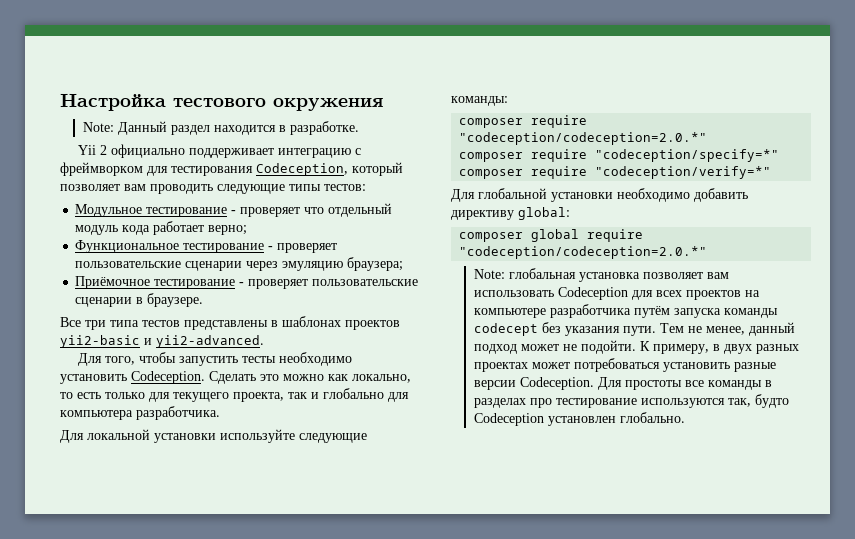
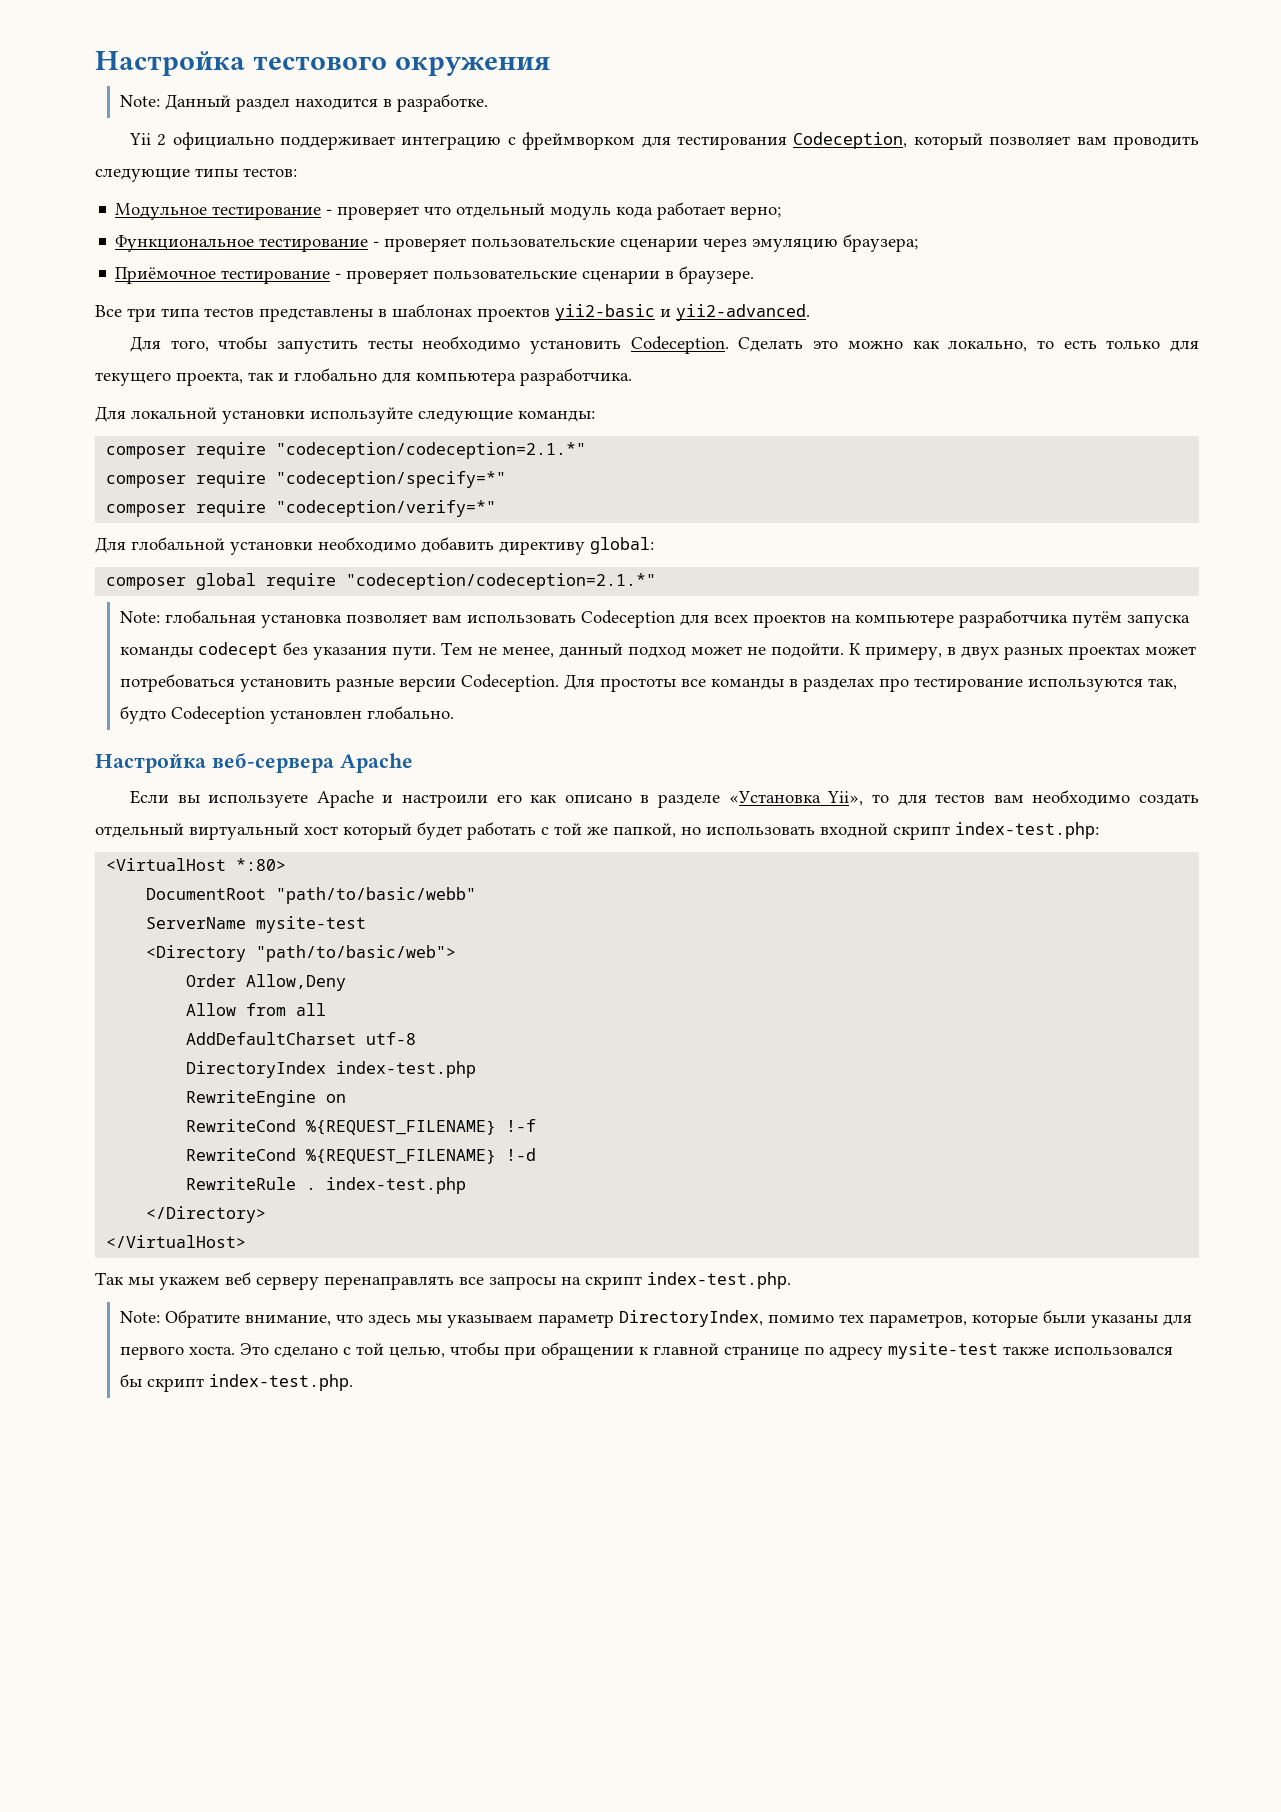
- composer require "codeception/codeception=2.0.*"
+ composer require "codeception/codeception=2.1.*"
- composer global require "codeception/codeception=2.0.*"
+ composer global require "codeception/codeception=2.1.*"
+ Настройка веб-сервера Apache
+ Если вы используете Apache и настроили его как описано в разделе «Установка Yii», то для тестов вам необходимо создать отдельный виртуальный хост который будет работать с той же папкой, но использовать входной скрипт index-test.php:
+ <VirtualHost *:80>
+ DocumentRoot "path/to/basic/webb"
+ ServerName mysite-test
+ <Directory "path/to/basic/web">
+ Order Allow,Deny
+ Allow from all
+ AddDefaultCharset utf-8
+ DirectoryIndex index-test.php
+ RewriteEngine on
+ RewriteCond %{REQUEST_FILENAME} !-f
+ RewriteCond %{REQUEST_FILENAME} !-d
+ RewriteRule . index-test.php
+ </Directory>
+ </VirtualHost>
+ Так мы укажем веб серверу перенаправлять все запросы на скрипт index-test.php.
+ Note: Обратите внимание, что здесь мы указываем параметр DirectoryIndex, помимо тех параметров, которые были указаны для первого хоста. Это сделано с той целью, чтобы при обращении к главной странице по адресу mysite-test также использовался бы скрипт index-test.php.

